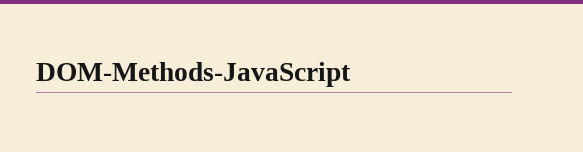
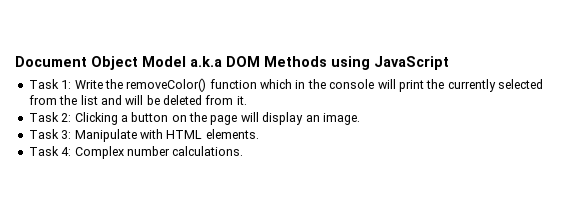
- DOM-Methods-JavaScript
+ Document Object Model a.k.a DOM Methods using JavaScript
+ Task 1: Write the removeColor() function which in the console will print the currently selected from the list and will be deleted from it.
+ Task 2: Clicking a button on the page will display an image.
+ Task 3: Manipulate with HTML elements.
+ Task 4: Complex number calculations.

